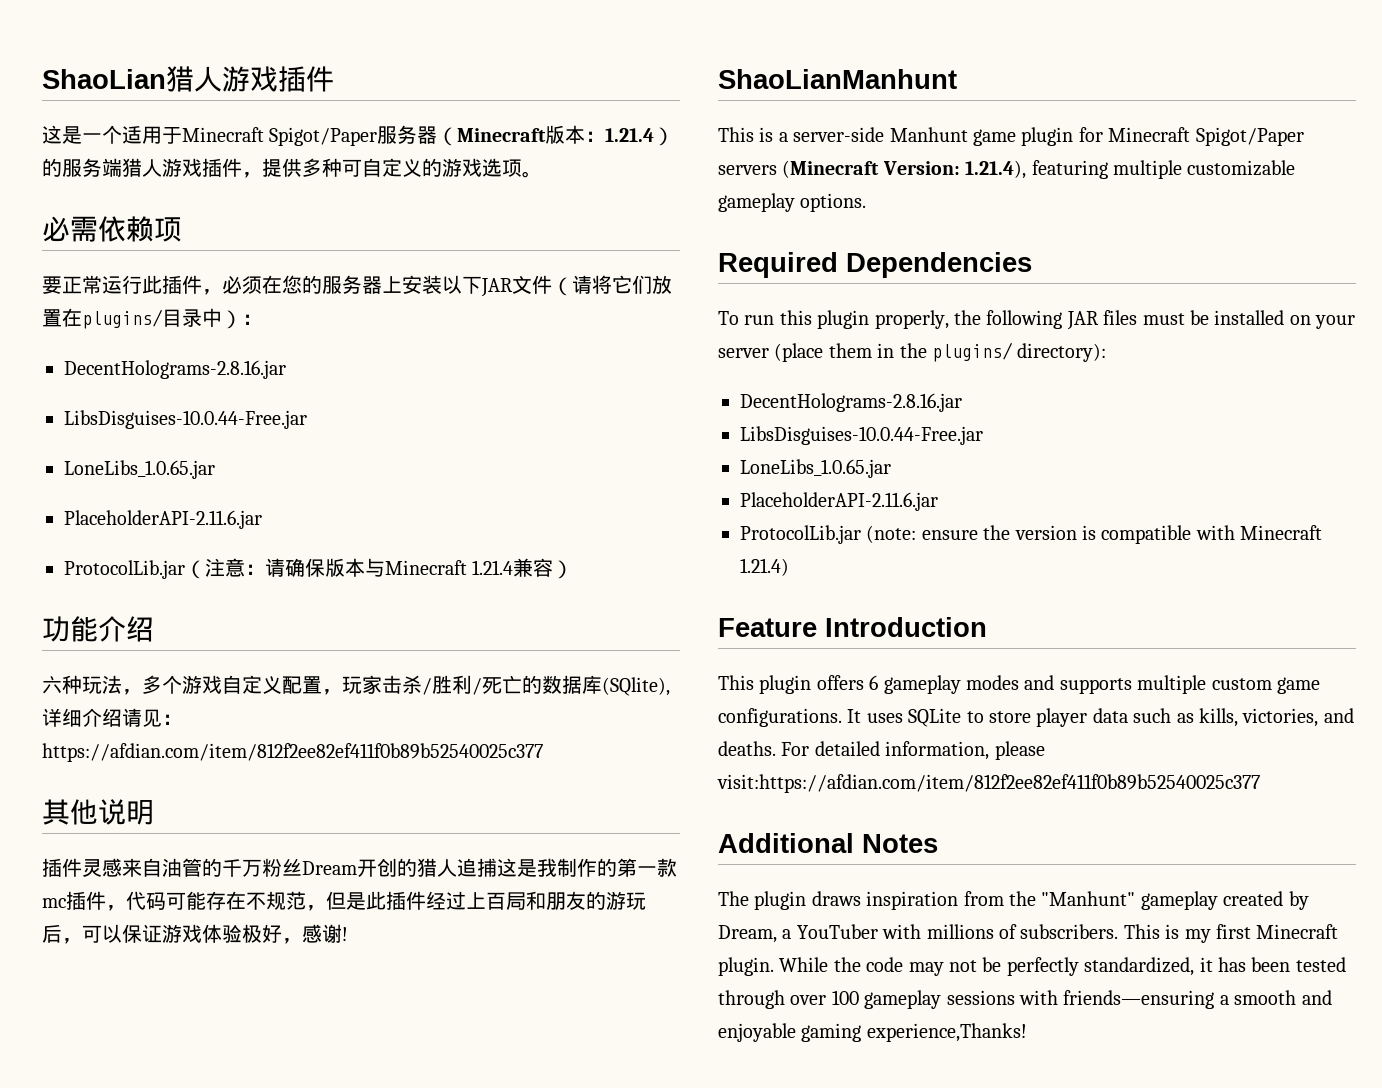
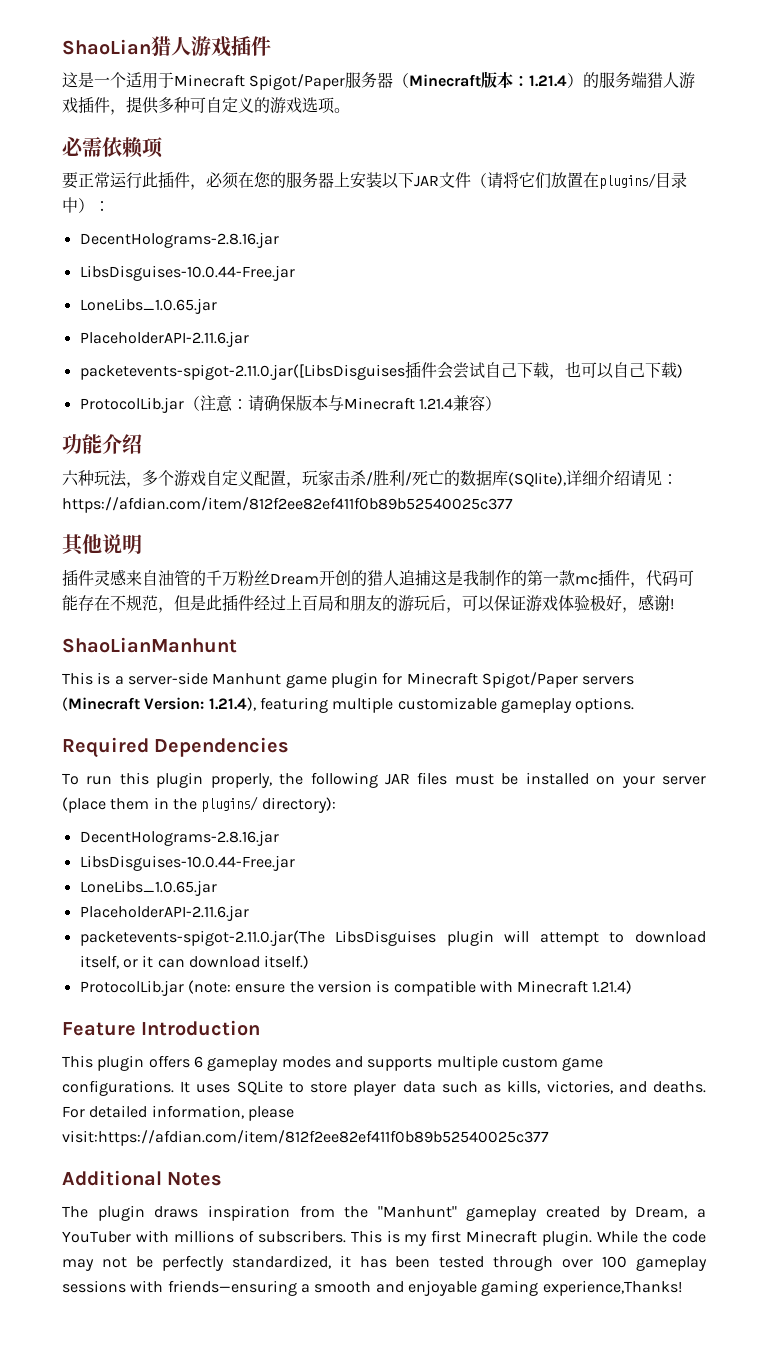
+ packetevents-spigot-2.11.0.jar([LibsDisguises插件会尝试自己下载，也可以自己下载)
+ packetevents-spigot-2.11.0.jar(The LibsDisguises plugin will attempt to download itself, or it can download itself.)

